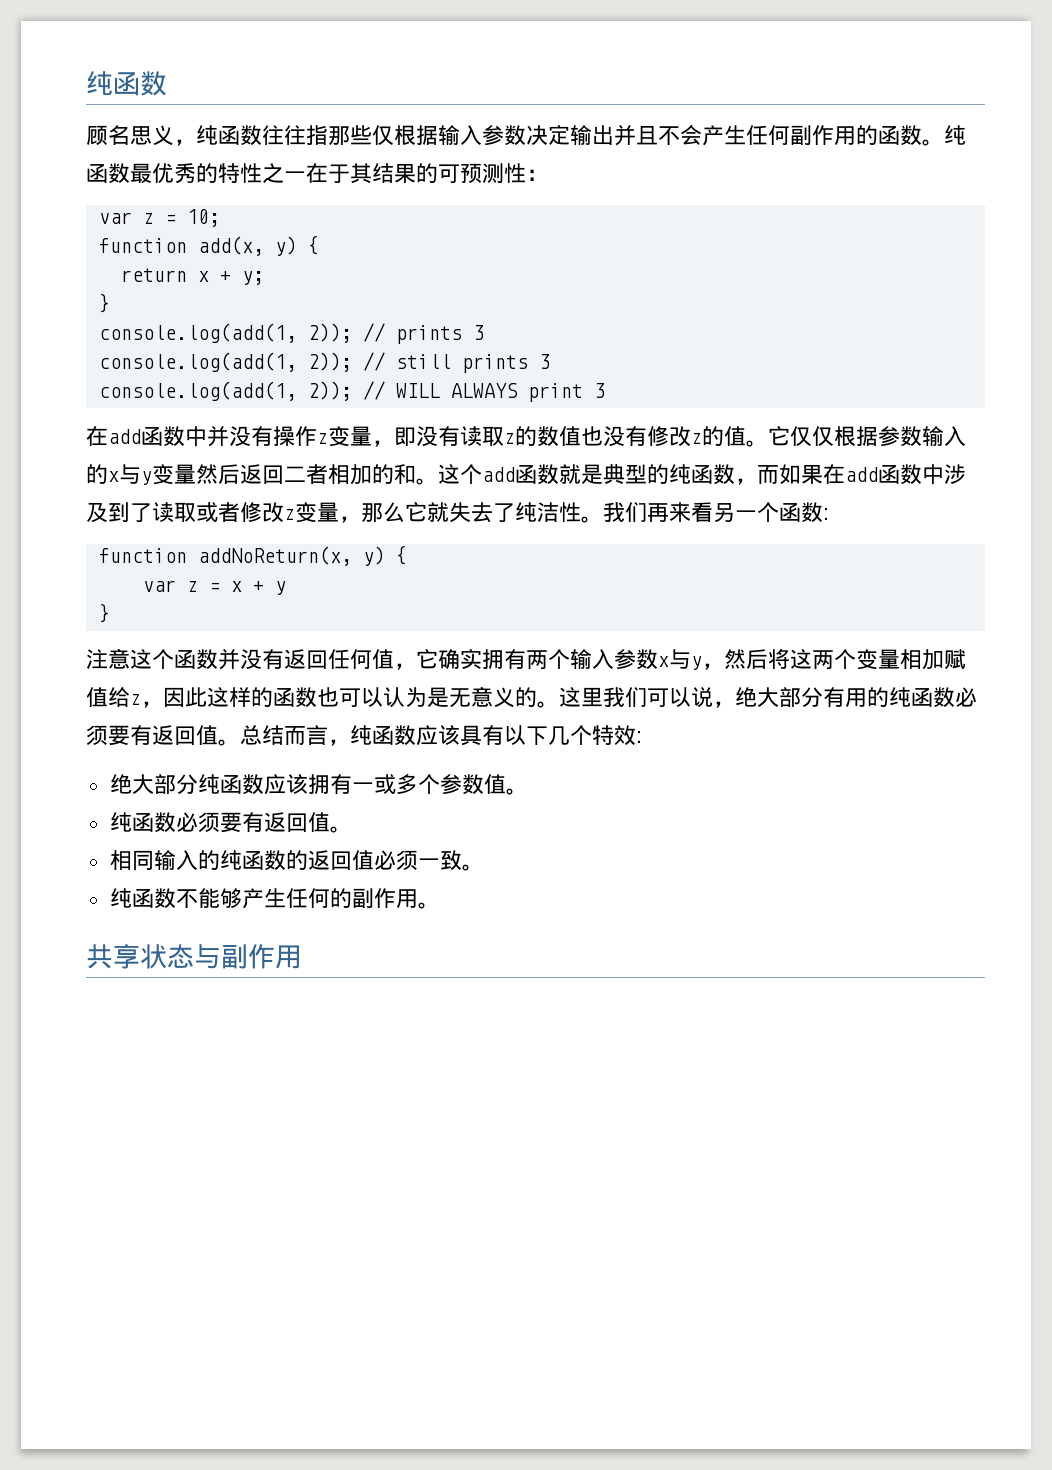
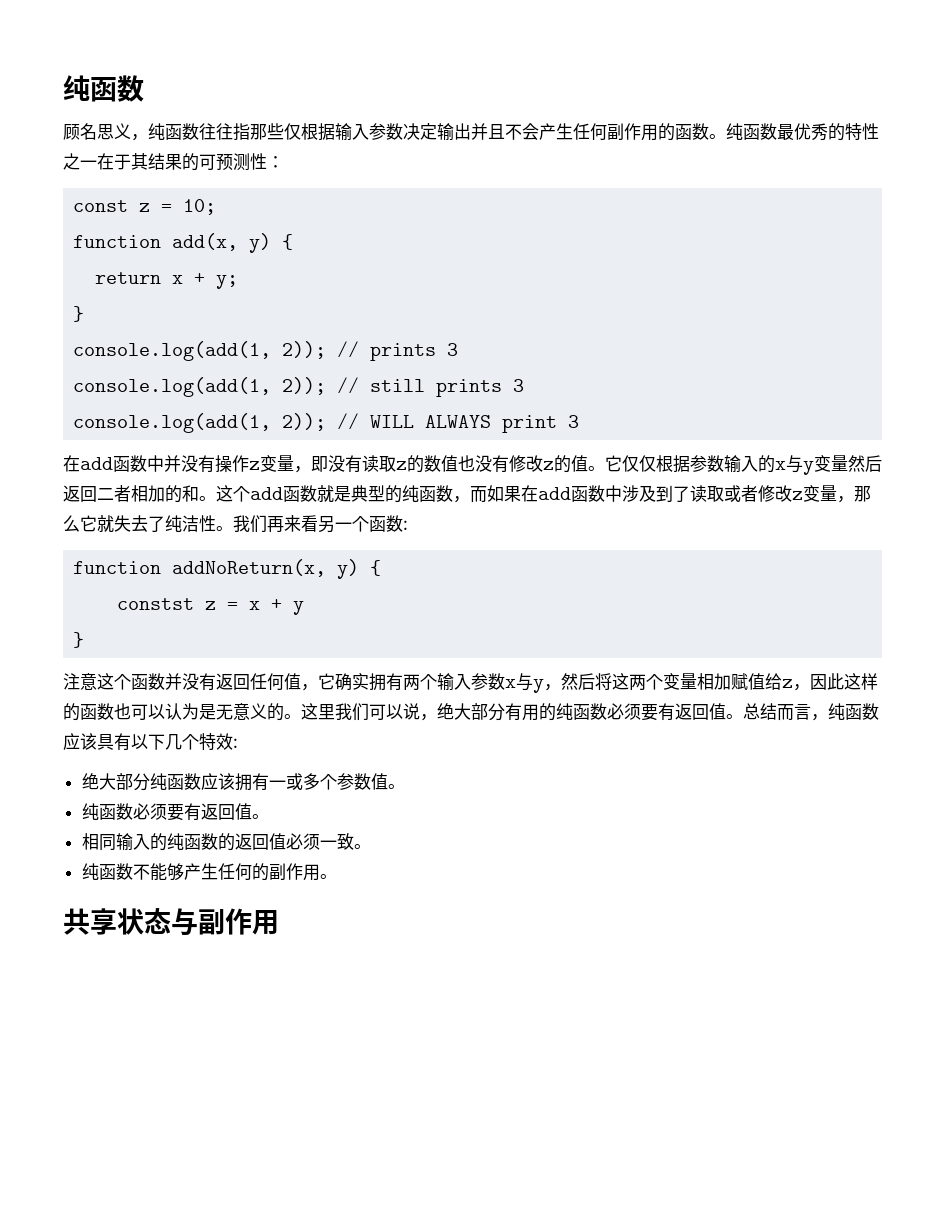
- var z = 10;
+ const z = 10;
- var z = x + y
+ constst z = x + y

